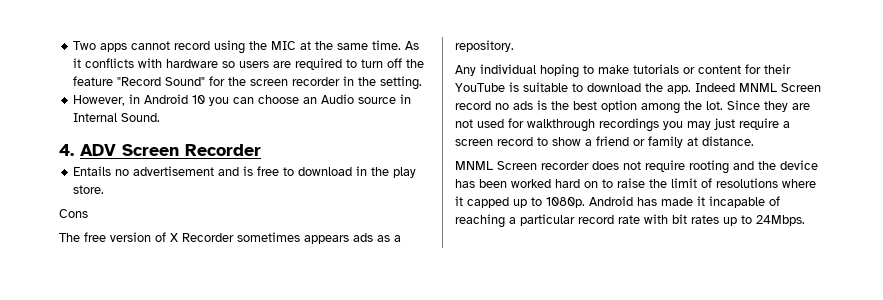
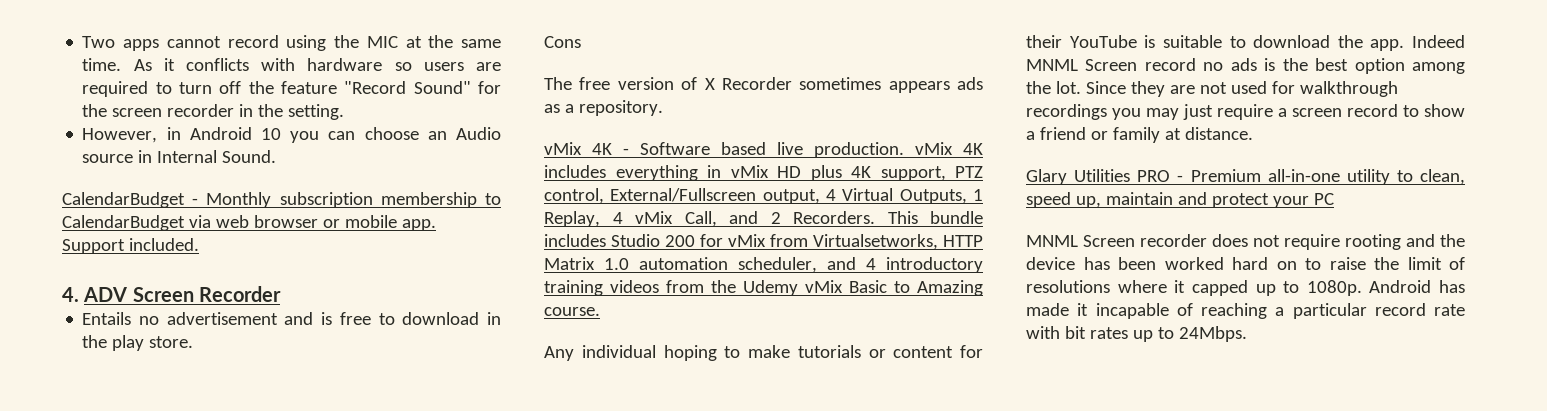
+ CalendarBudget - Monthly subscription membership to CalendarBudget via web browser or mobile app. Support included.
+ vMix 4K - Software based live production. vMix 4K includes everything in vMix HD plus 4K support, PTZ control, External/Fullscreen output, 4 Virtual Outputs, 1 Replay, 4 vMix Call, and 2 Recorders. This bundle includes Studio 200 for vMix from Virtualsetworks, HTTP Matrix 1.0 automation scheduler, and 4 introductory training videos from the Udemy vMix Basic to Amazing course.
+ Glary Utilities PRO - Premium all-in-one utility to clean, speed up, maintain and protect your PC

